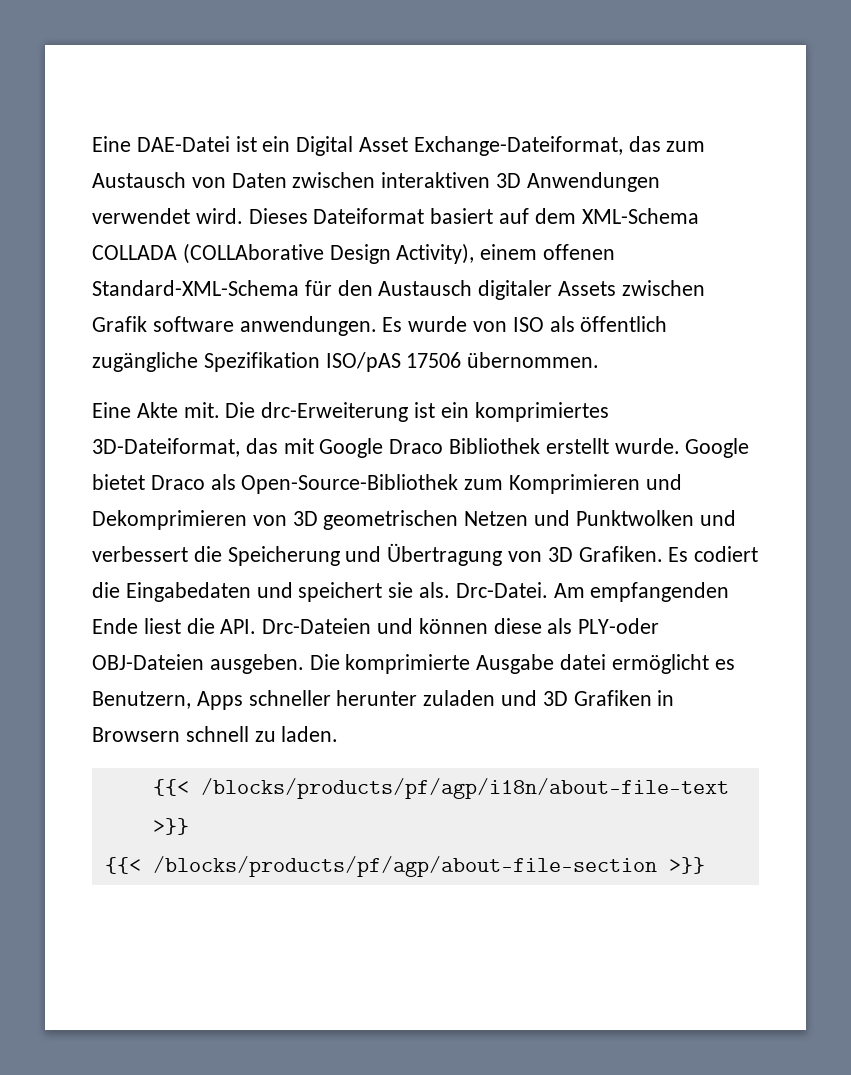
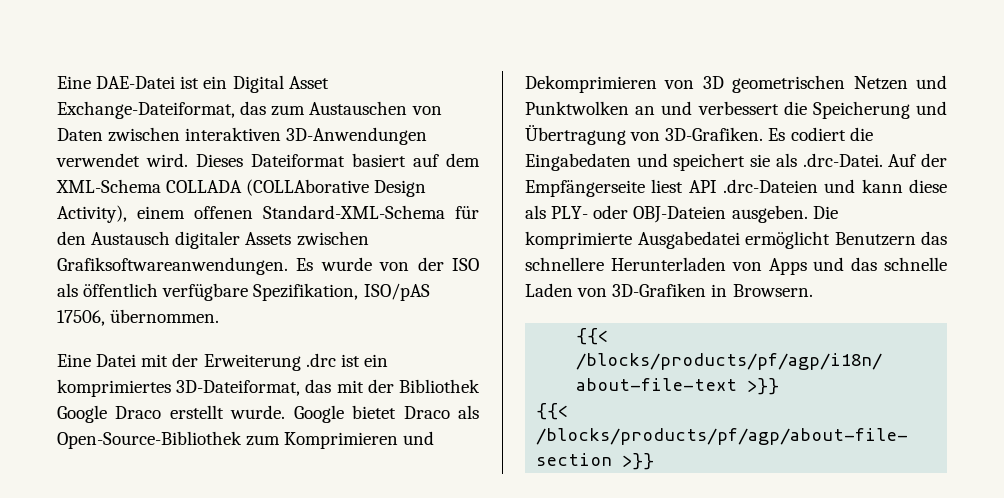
- Eine DAE-Datei ist ein Digital Asset Exchange-Dateiformat, das zum Austausch von Daten zwischen interaktiven 3D Anwendungen verwendet wird.
+ Eine DAE-Datei ist ein Digital Asset Exchange-Dateiformat, das zum Austauschen von Daten zwischen interaktiven 3D-Anwendungen verwendet wird.
- Dieses Dateiformat basiert auf dem XML-Schema COLLADA (COLLAborative Design Activity), einem offenen Standard-XML-Schema für den Austausch digitaler Assets zwischen Grafik software anwendungen.
+ Dieses Dateiformat basiert auf dem XML-Schema COLLADA (COLLAborative Design Activity), einem offenen Standard-XML-Schema für den Austausch digitaler Assets zwischen Grafiksoftwareanwendungen.
- Es wurde von ISO als öffentlich zugängliche Spezifikation ISO/pAS 17506 übernommen.
- Eine Akte mit. Die drc-Erweiterung ist ein komprimiertes 3D-Dateiformat, das mit Google Draco Bibliothek erstellt wurde.
+ Es wurde von der ISO als öffentlich verfügbare Spezifikation, ISO/pAS 17506, übernommen.
+ Eine Datei mit der Erweiterung .drc ist ein komprimiertes 3D-Dateiformat, das mit der Bibliothek Google Draco erstellt wurde.
- Google bietet Draco als Open-Source-Bibliothek zum Komprimieren und Dekomprimieren von 3D geometrischen Netzen und Punktwolken und verbessert die Speicherung und Übertragung von 3D Grafiken.
+ Google bietet Draco als Open-Source-Bibliothek zum Komprimieren und Dekomprimieren von 3D geometrischen Netzen und Punktwolken an und verbessert die Speicherung und Übertragung von 3D-Grafiken.
- Es codiert die Eingabedaten und speichert sie als. Drc-Datei. Am empfangenden Ende liest die API. Drc-Dateien und können diese als PLY-oder OBJ-Dateien ausgeben. Die komprimierte Ausgabe datei ermöglicht es Benutzern, Apps schneller herunter zuladen und 3D Grafiken in Browsern schnell zu laden.
+ Es codiert die Eingabedaten und speichert sie als .drc-Datei. Auf der Empfängerseite liest API .drc-Dateien und kann diese als PLY- oder OBJ-Dateien ausgeben. Die komprimierte Ausgabedatei ermöglicht Benutzern das schnellere Herunterladen von Apps und das schnelle Laden von 3D-Grafiken in Browsern.

